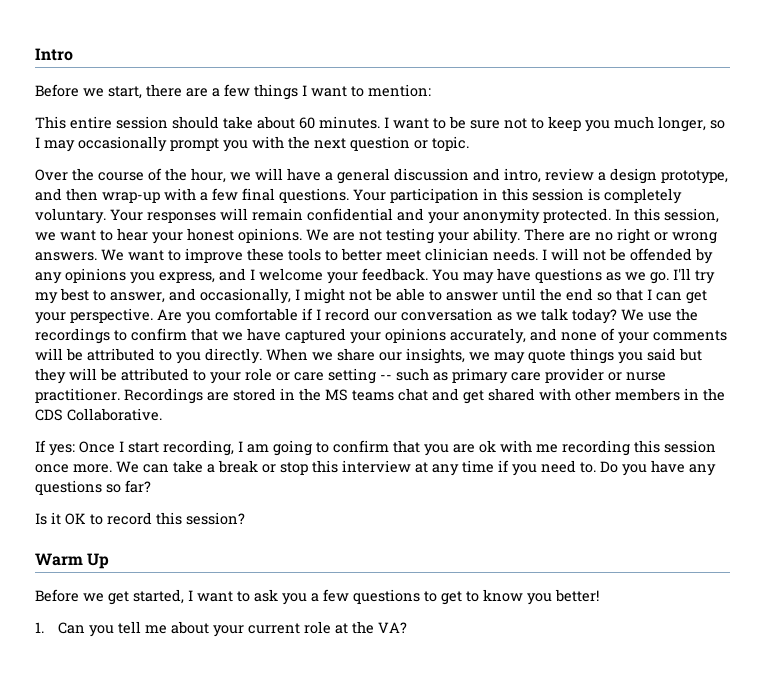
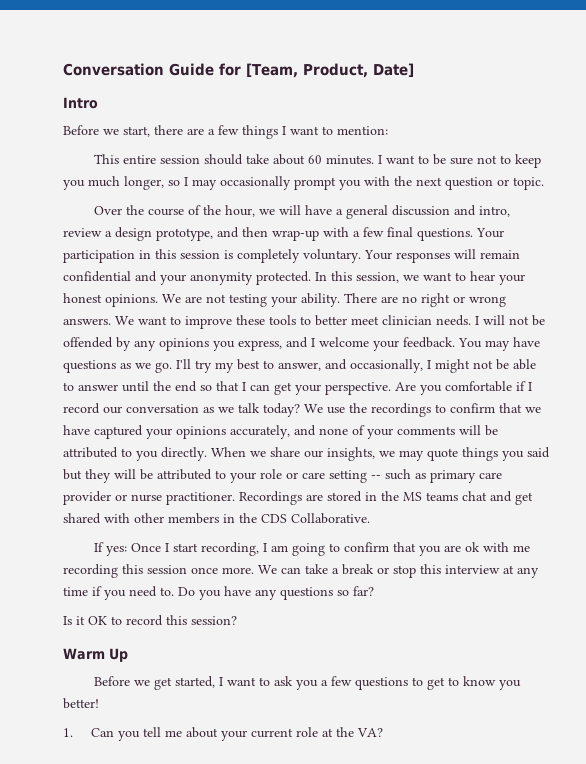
+ Conversation Guide for [Team, Product, Date]

